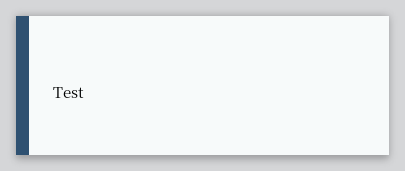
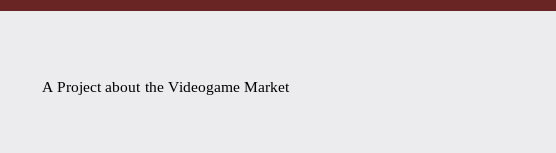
- Test
+ A Project about the Videogame Market

